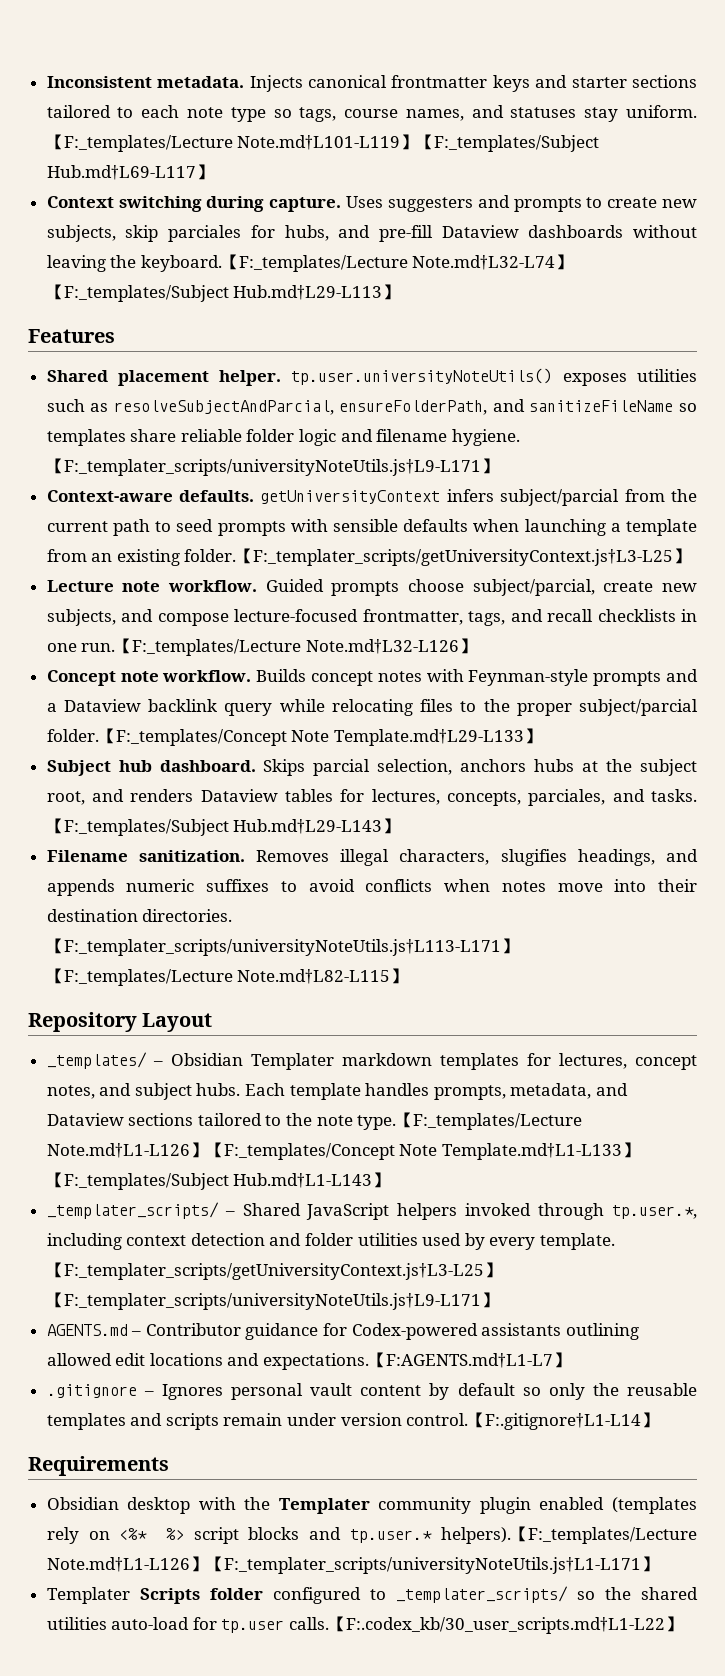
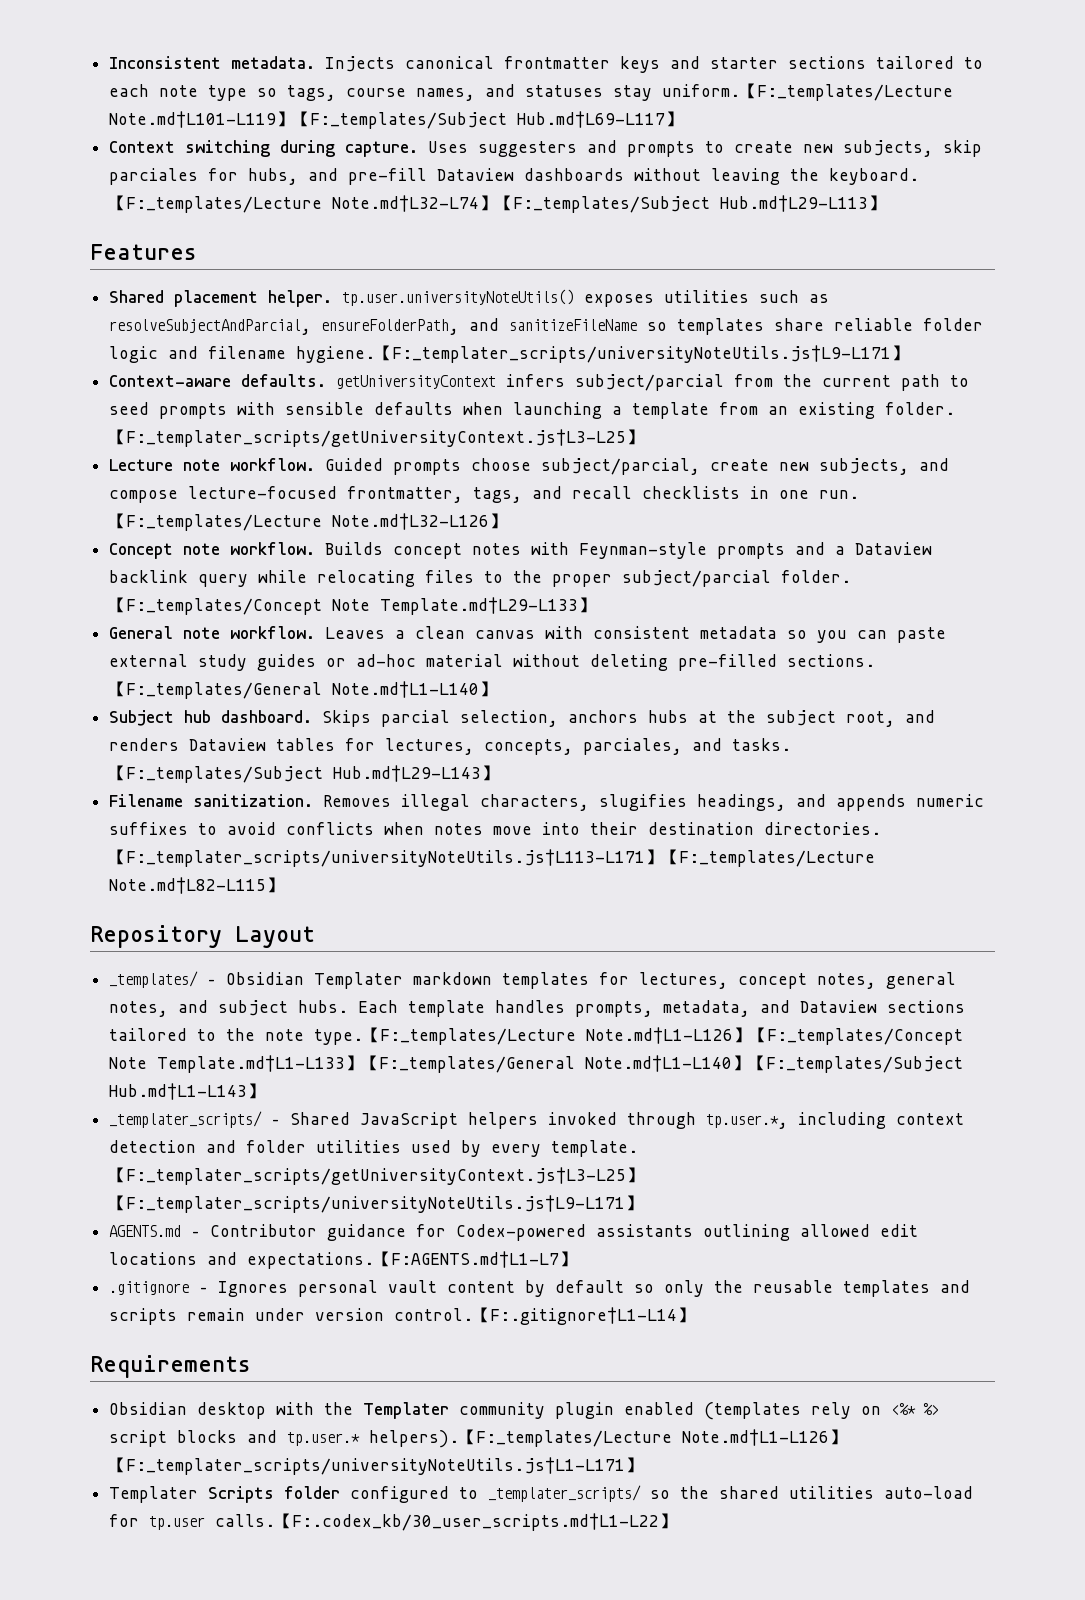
+ General note workflow. Leaves a clean canvas with consistent metadata so you can paste external study guides or ad-hoc material without deleting pre-filled sections.【F:_templates/General Note.md†L1-L140】
- _templates/ – Obsidian Templater markdown templates for lectures, concept notes, and subject hubs.
+ _templates/ – Obsidian Templater markdown templates for lectures, concept notes, general notes, and subject hubs.
- 【F:_templates/Lecture Note.md†L1-L126】【F:_templates/Concept Note Template.md†L1-L133】【F:_templates/Subject Hub.md†L1-L143】
+ 【F:_templates/Lecture Note.md†L1-L126】【F:_templates/Concept Note Template.md†L1-L133】【F:_templates/General Note.md†L1-L140】【F:_templates/Subject Hub.md†L1-L143】

